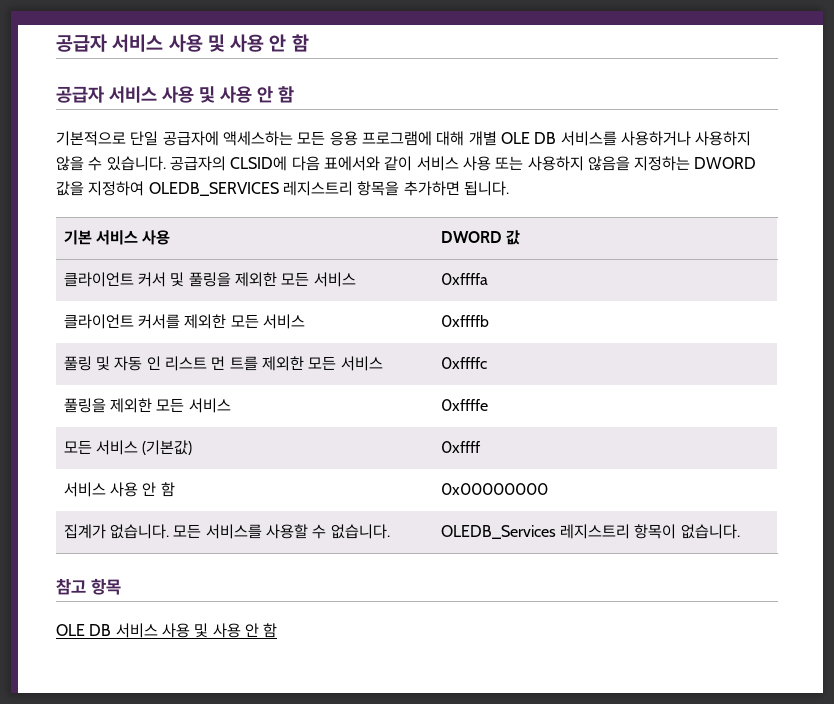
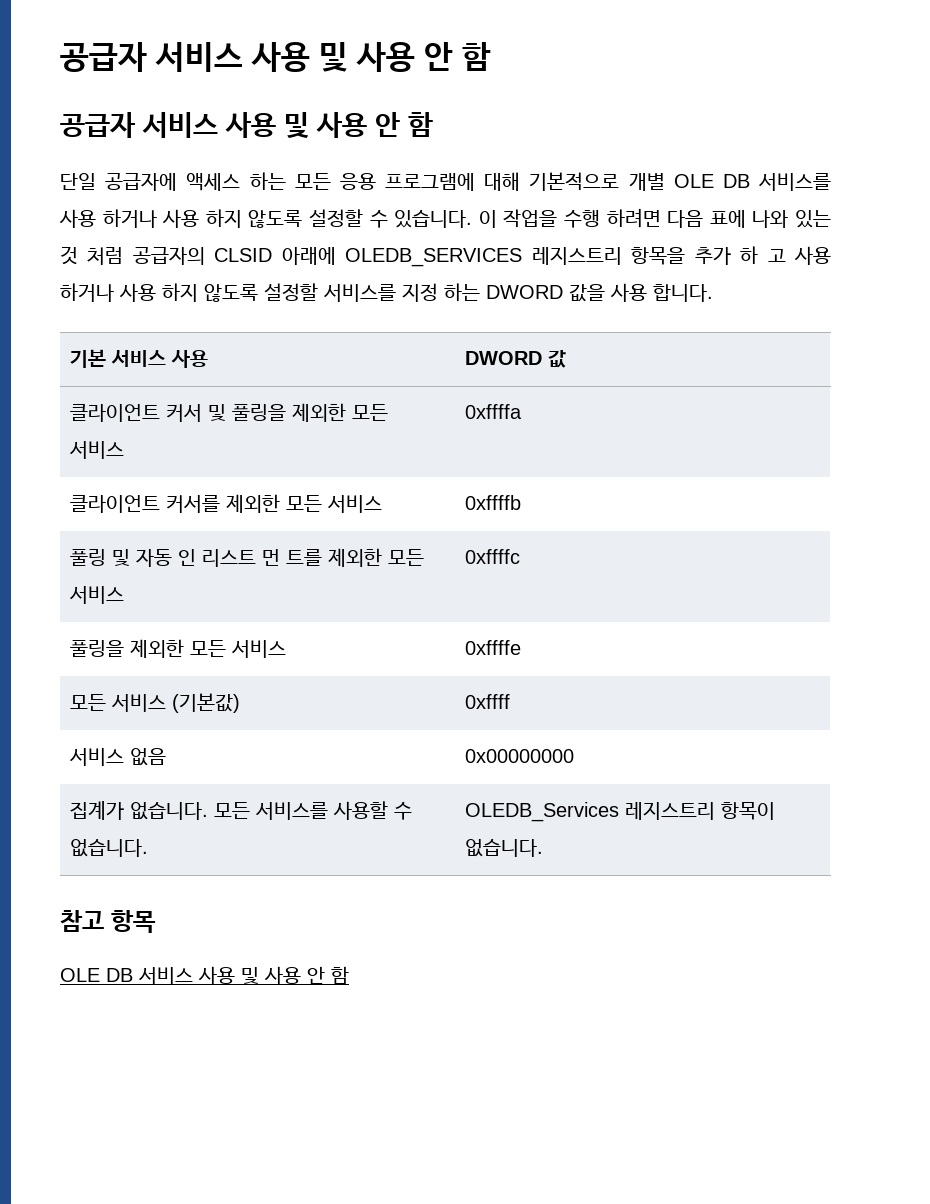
- 기본적으로 단일 공급자에 액세스하는 모든 응용 프로그램에 대해 개별 OLE DB 서비스를 사용하거나 사용하지 않을 수 있습니다. 공급자의 CLSID에 다음 표에서와 같이 서비스 사용 또는 사용하지 않음을 지정하는 DWORD 값을 지정하여 OLEDB_SERVICES 레지스트리 항목을 추가하면 됩니다.
+ 단일 공급자에 액세스 하는 모든 응용 프로그램에 대해 기본적으로 개별 OLE DB 서비스를 사용 하거나 사용 하지 않도록 설정할 수 있습니다. 이 작업을 수행 하려면 다음 표에 나와 있는 것 처럼 공급자의 CLSID 아래에 OLEDB_SERVICES 레지스트리 항목을 추가 하 고 사용 하거나 사용 하지 않도록 설정할 서비스를 지정 하는 DWORD 값을 사용 합니다.
- 서비스 사용 안 함 | 0x00000000
+ 서비스 없음 | 0x00000000

